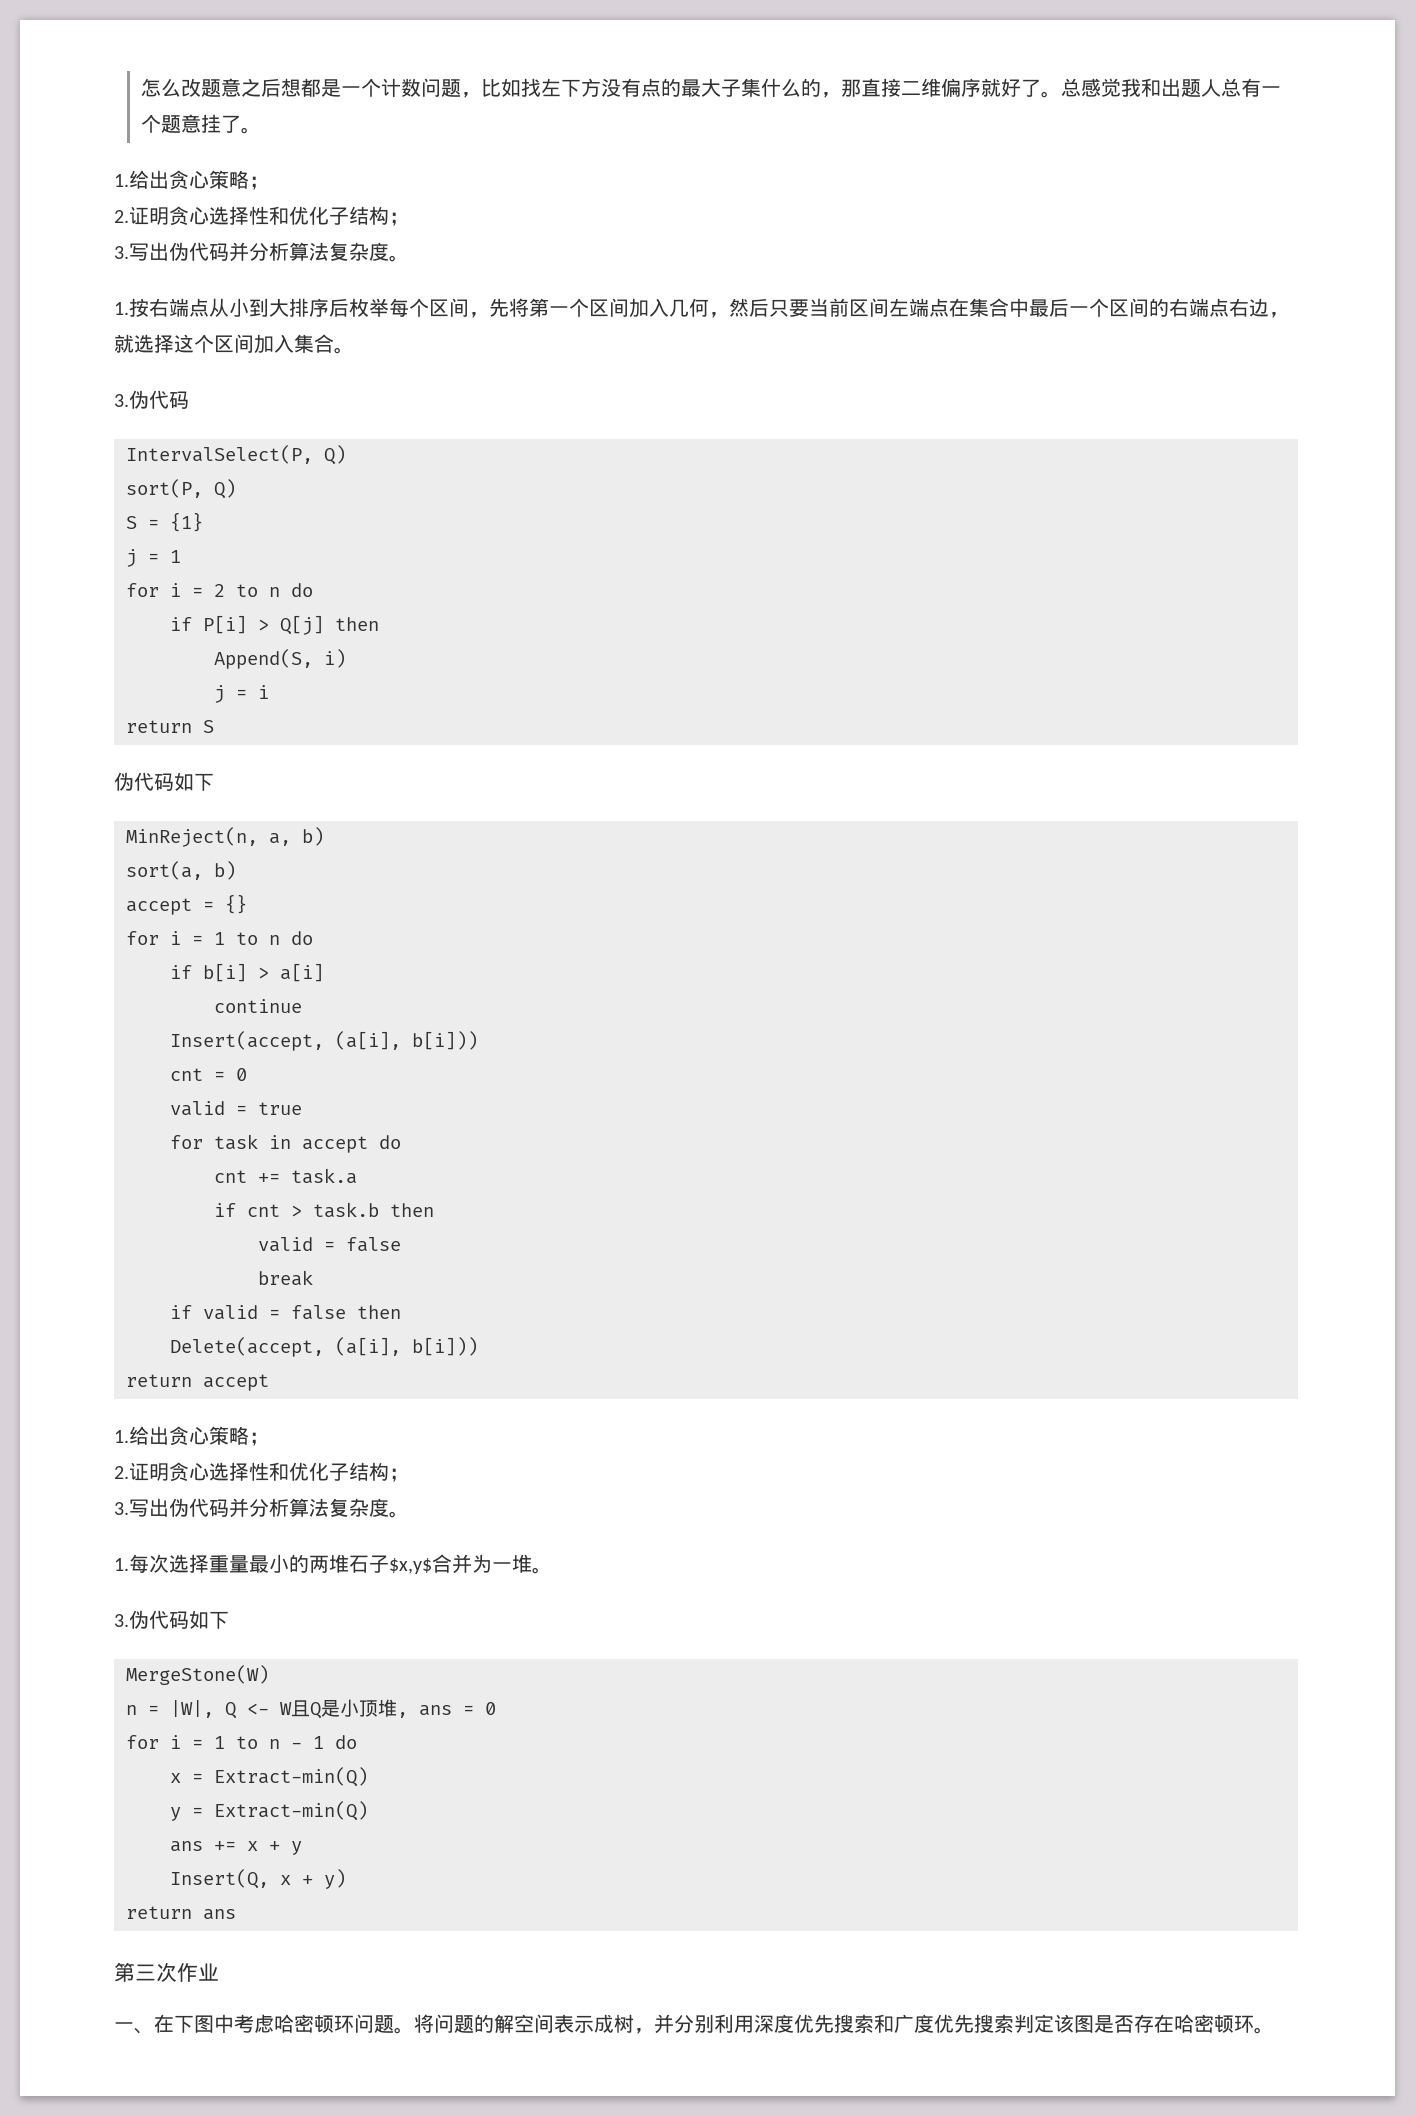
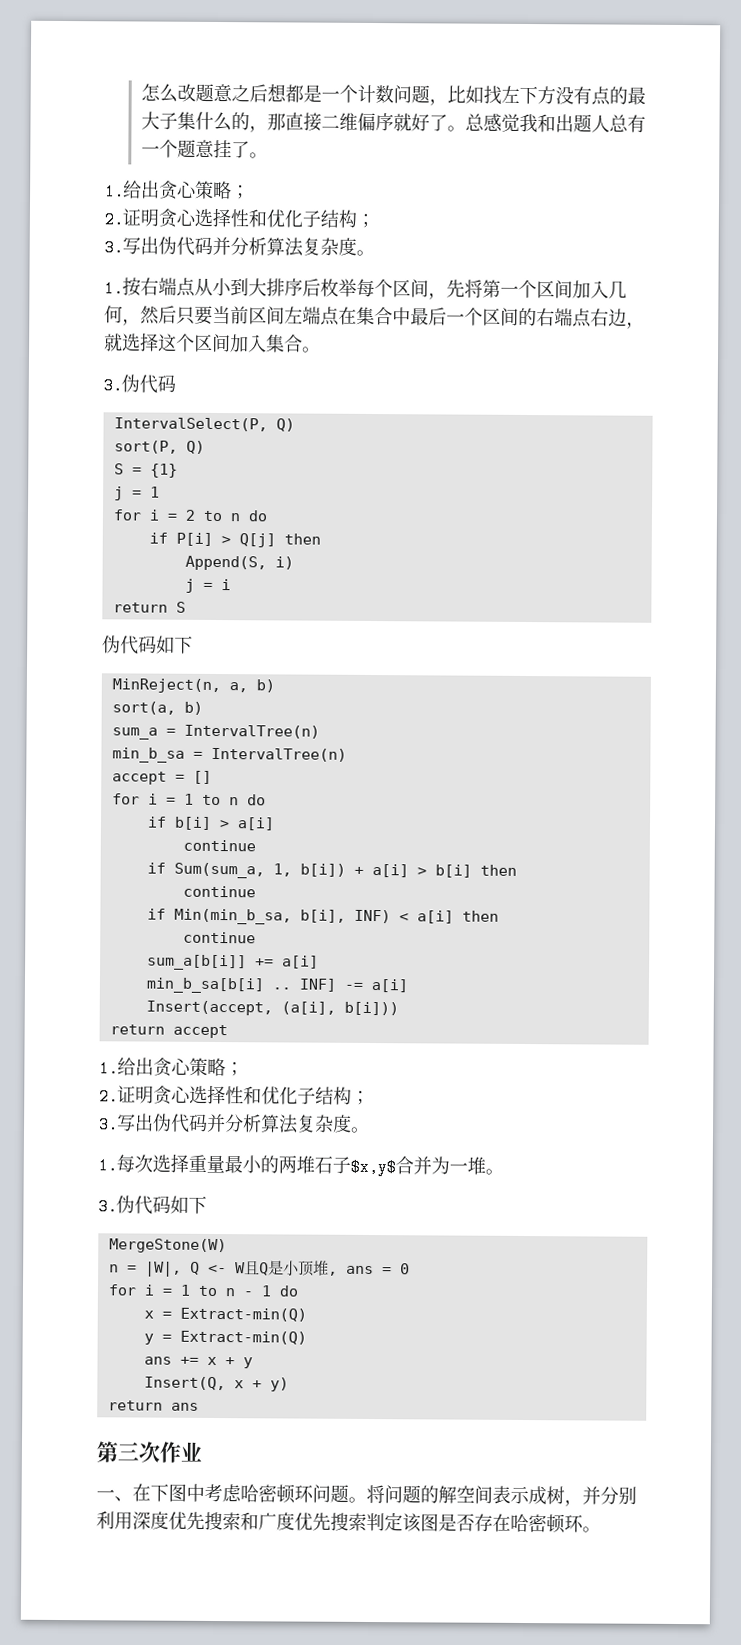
+ sum_a = IntervalTree(n)
+ min_b_sa = IntervalTree(n)
- accept = {}
+ accept = []
+ if Sum(sum_a, 1, b[i]) + a[i] > b[i] then
+ continue
+ if Min(min_b_sa, b[i], INF) < a[i] then
+ continue
+ sum_a[b[i]] += a[i]
+ min_b_sa[b[i] .. INF] -= a[i]
  Insert(accept, (a[i], b[i]))
- cnt = 0
- valid = true
- for task in accept do
- cnt += task.a
- if cnt > task.b then
- valid = false
- break
- if valid = false then
- Delete(accept, (a[i], b[i]))

